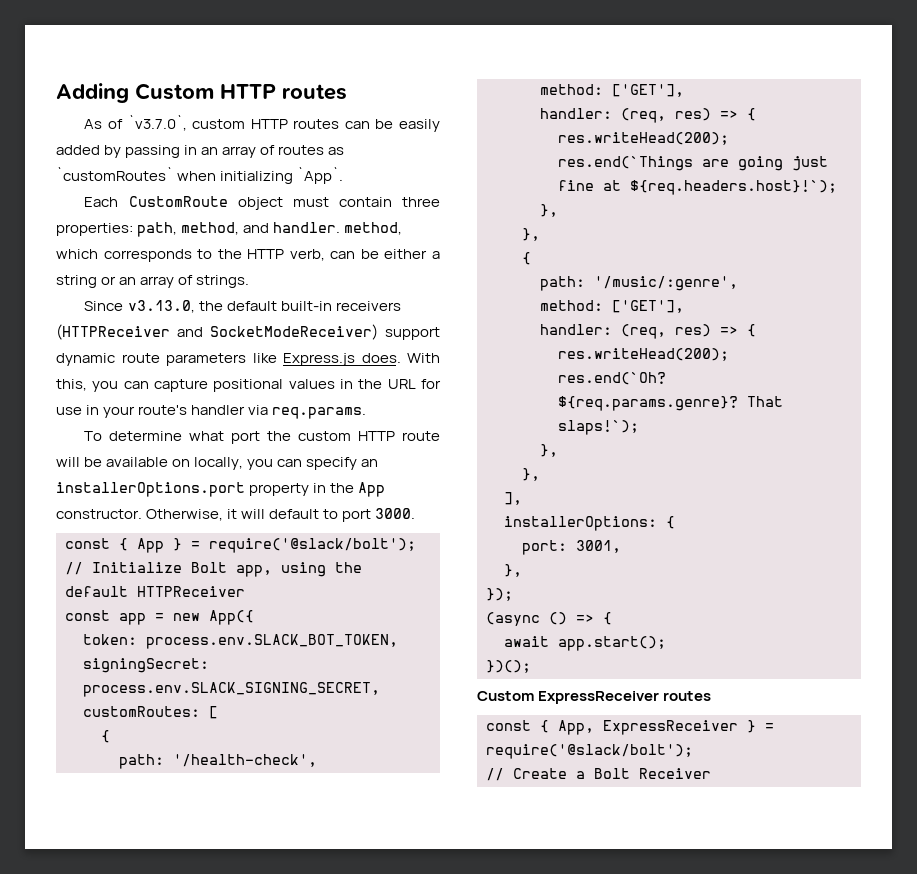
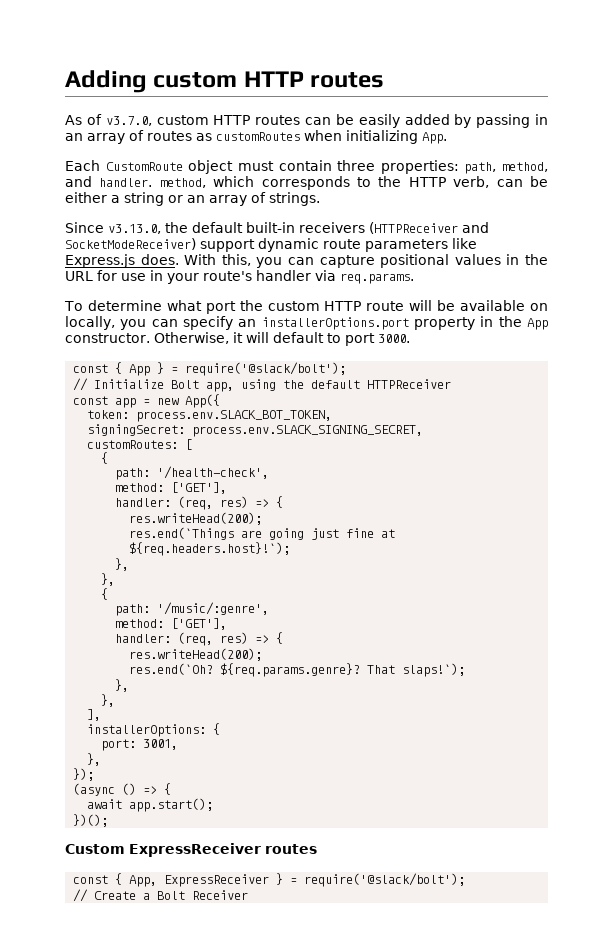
- Adding Custom HTTP routes
+ Adding custom HTTP routes
- As of `v3.7.0`, custom HTTP routes can be easily added by passing in an array of routes as `customRoutes` when initializing `App`.
+ As of v3.7.0, custom HTTP routes can be easily added by passing in an array of routes as customRoutes when initializing App.

